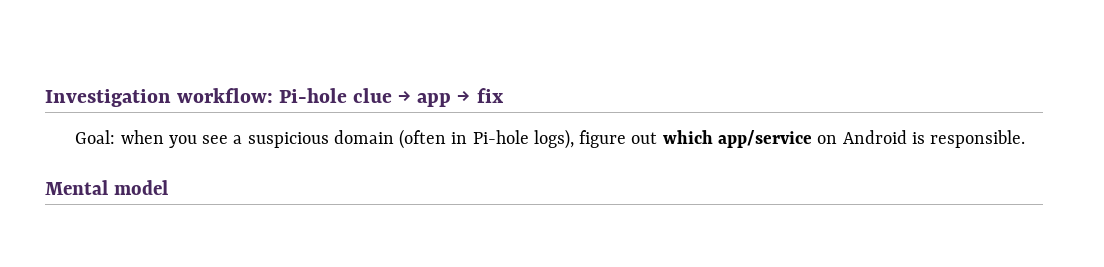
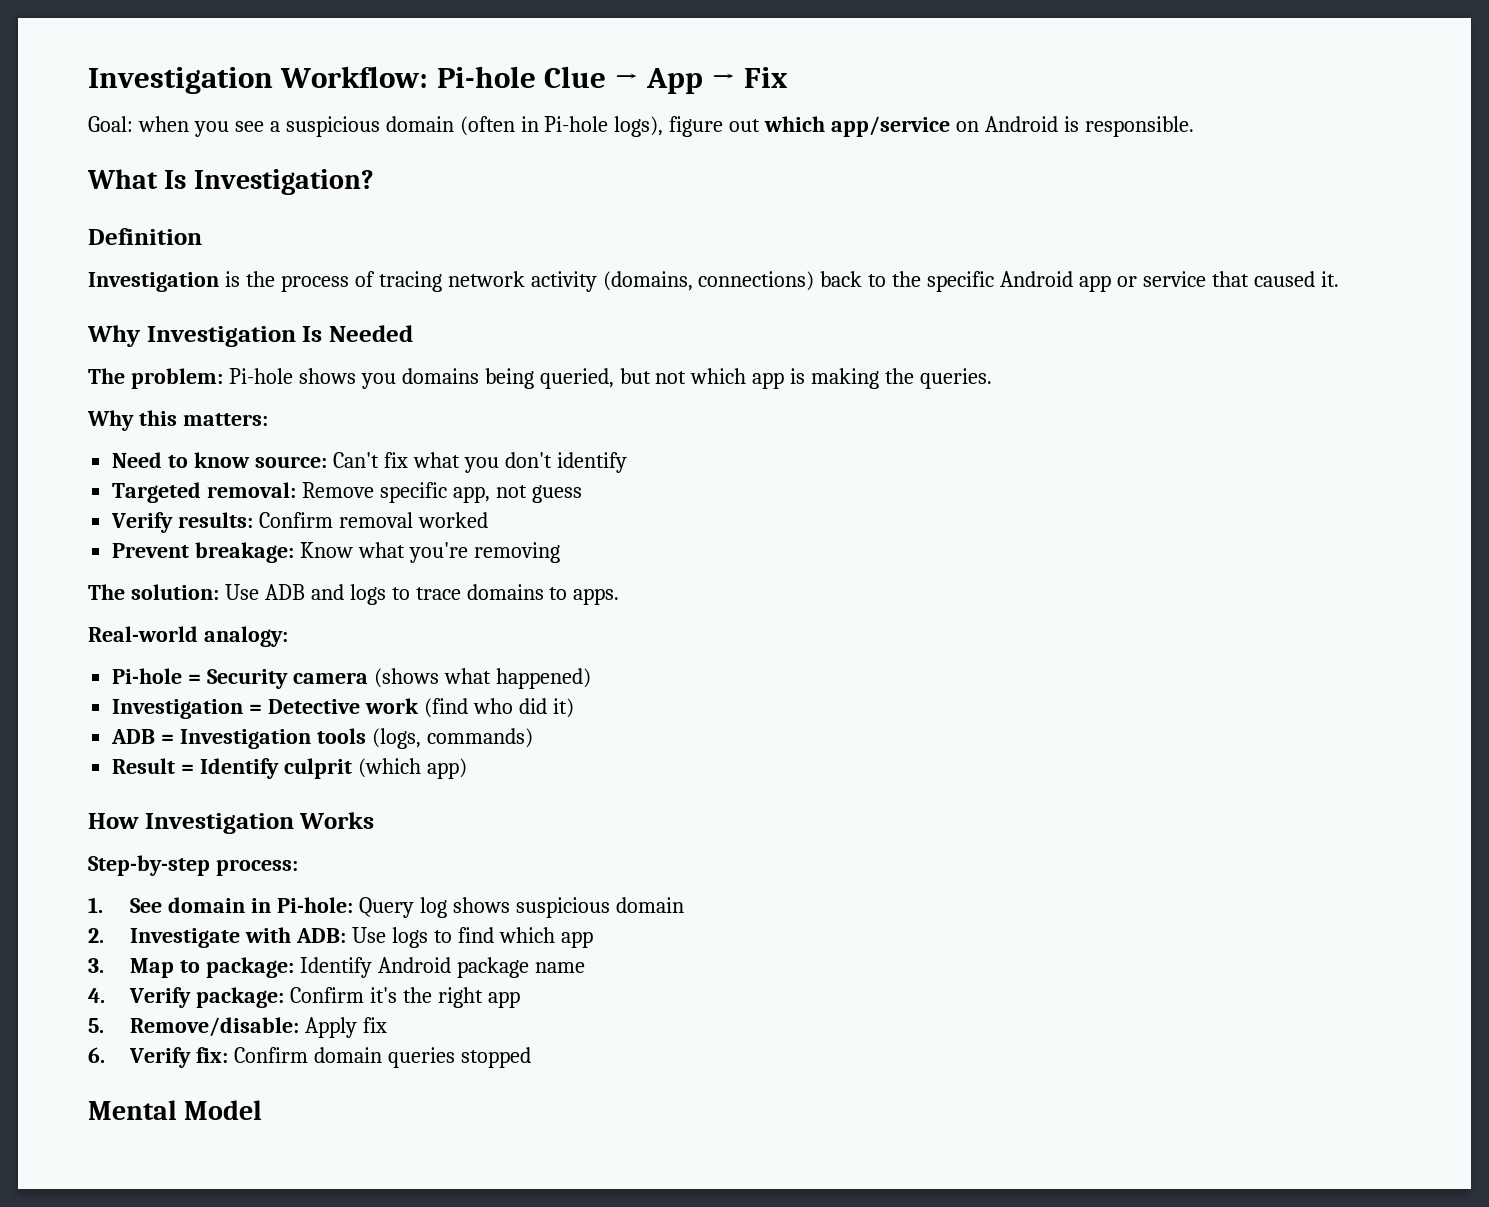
- Investigation workflow: Pi-hole clue → app → fix
+ Investigation Workflow: Pi-hole Clue → App → Fix
+ What Is Investigation?
+ Definition
+ Investigation is the process of tracing network activity (domains, connections) back to the specific Android app or service that caused it.
+ Why Investigation Is Needed
+ The problem: Pi-hole shows you domains being queried, but not which app is making the queries.
+ Why this matters:
+ Need to know source: Can't fix what you don't identify
+ Targeted removal: Remove specific app, not guess
+ Verify results: Confirm removal worked
+ Prevent breakage: Know what you're removing
+ The solution: Use ADB and logs to trace domains to apps.
+ Real-world analogy:
+ Pi-hole = Security camera (shows what happened)
+ Investigation = Detective work (find who did it)
+ ADB = Investigation tools (logs, commands)
+ Result = Identify culprit (which app)
+ How Investigation Works
+ Step-by-step process:
+ 1. See domain in Pi-hole: Query log shows suspicious domain
+ 2. Investigate with ADB: Use logs to find which app
+ 3. Map to package: Identify Android package name
+ 4. Verify package: Confirm it's the right app
+ 5. Remove/disable: Apply fix
+ 6. Verify fix: Confirm domain queries stopped
- Mental model
+ Mental Model

